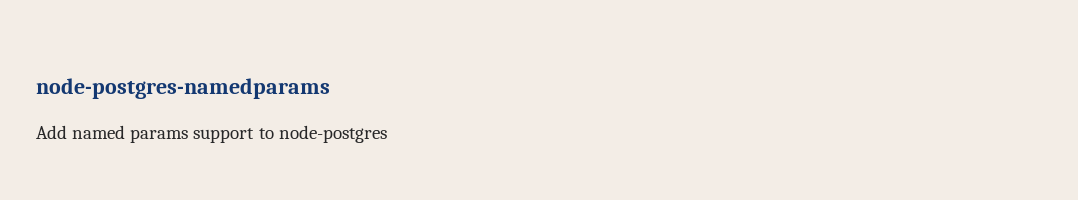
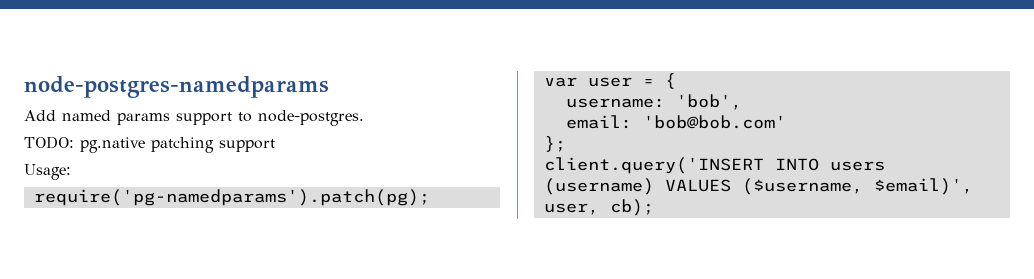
- Add named params support to node-postgres
+ Add named params support to node-postgres.
+ TODO: pg.native patching support
+ Usage:
+ require('pg-namedparams').patch(pg);
+ var user = {
+ username: 'bob',
+ email: 'bob@bob.com'
+ };
+ client.query('INSERT INTO users (username) VALUES ($username, $email)', user, cb);

